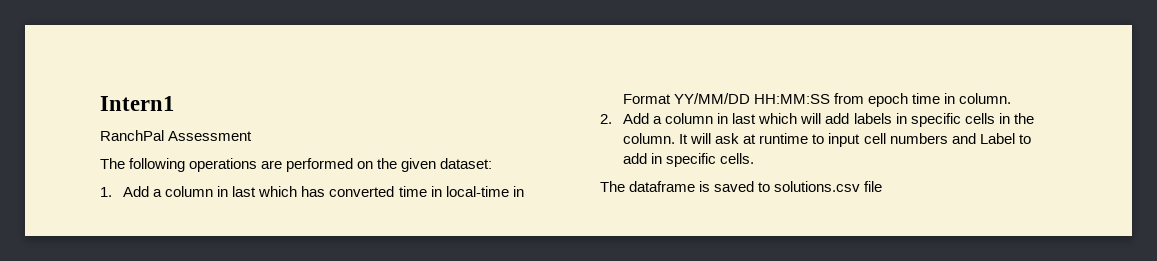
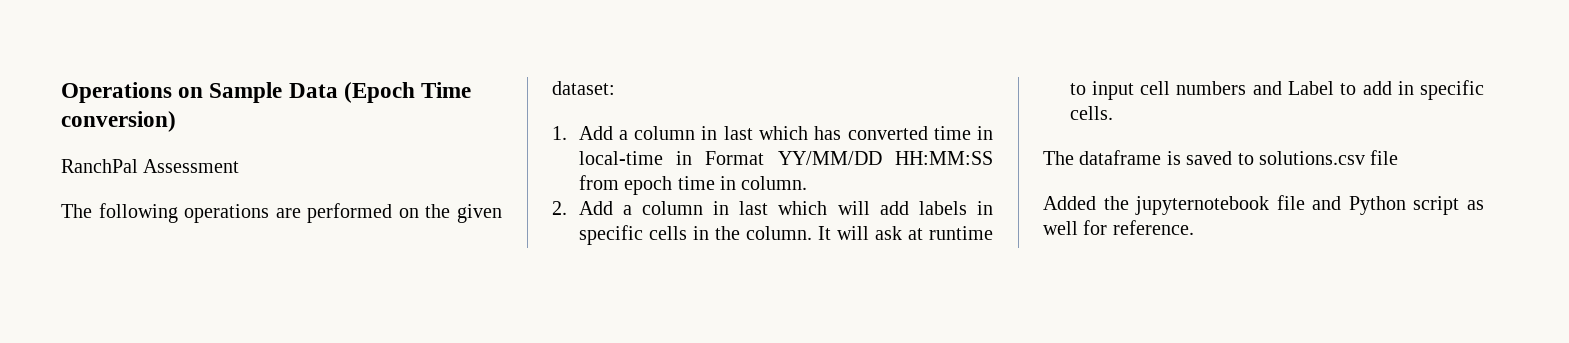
- Intern1
+ Operations on Sample Data (Epoch Time conversion)
+ Added the jupyternotebook file and Python script as well for reference.

